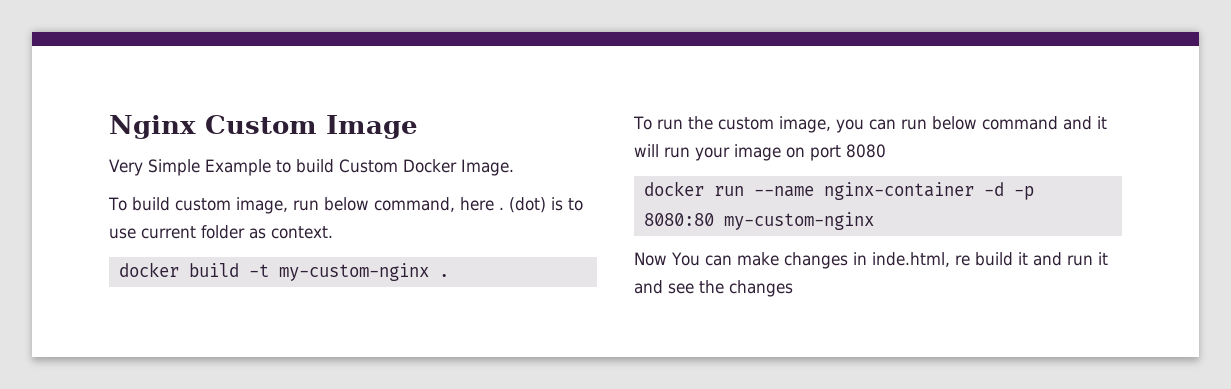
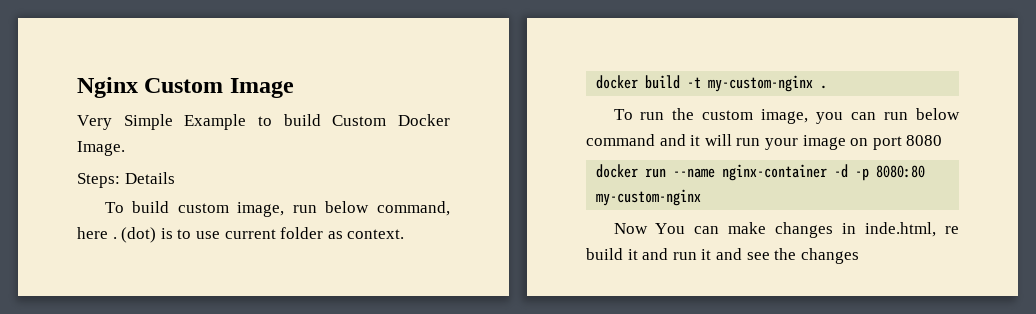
+ Steps: Details

